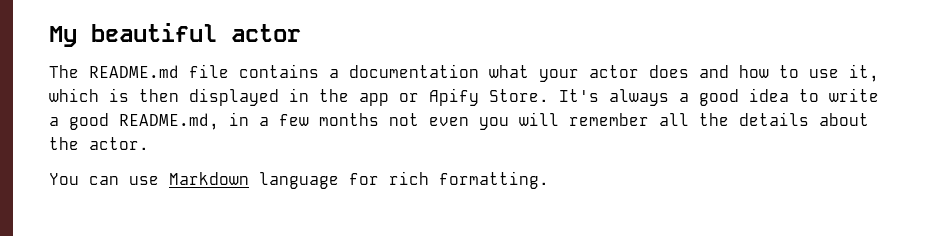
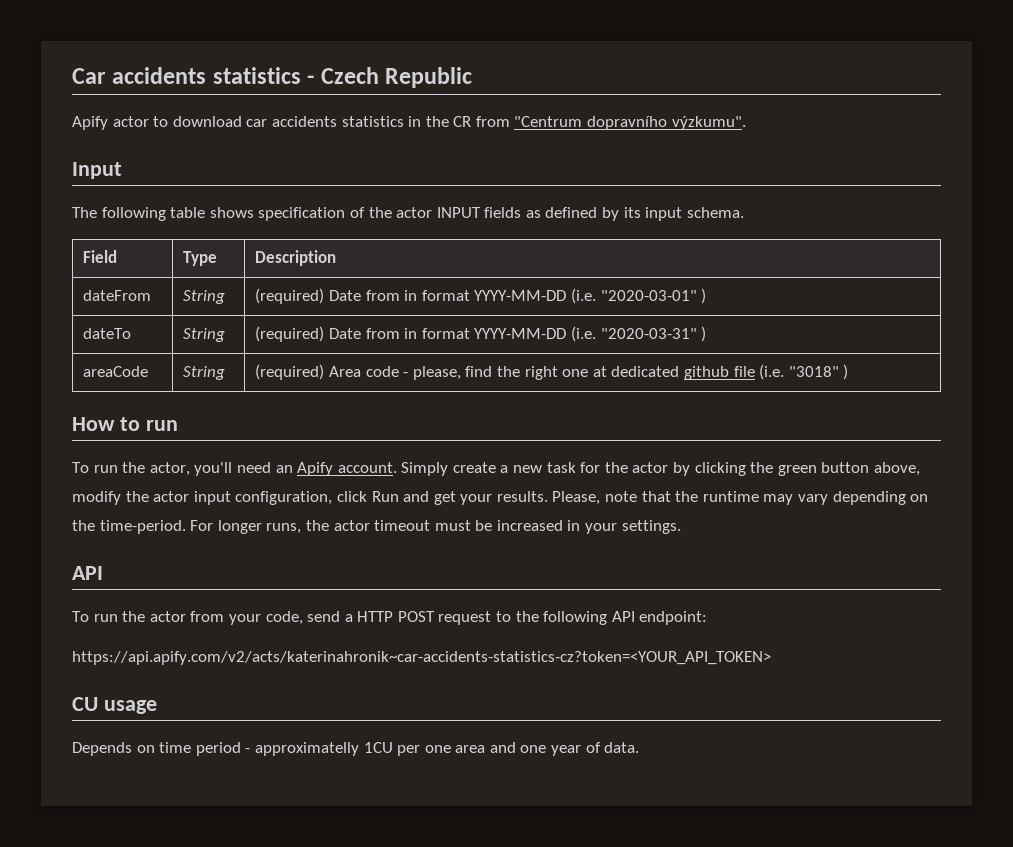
- My beautiful actor
- The README.md file contains a documentation what your actor does and how to use it, which is then displayed in the app or Apify Store. It's always a good idea to write a good README.md, in a few months not even you will remember all the details about the actor.
- You can use Markdown language for rich formatting.
+ Car accidents statistics - Czech Republic
+ Apify actor to download car accidents statistics in the CR from "Centrum dopravního výzkumu".
+ Input
+ The following table shows specification of the actor INPUT fields as defined by its input schema.
+ Field | Type | Description
+ dateFrom | String | (required) Date from in format YYYY-MM-DD (i.e. "2020-03-01" )
+ dateTo | String | (required) Date from in format YYYY-MM-DD (i.e. "2020-03-31" )
+ areaCode | String | (required) Area code - please, find the right one at dedicated github file (i.e. "3018" )
+ How to run
+ To run the actor, you'll need an Apify account. Simply create a new task for the actor by clicking the green button above, modify the actor input configuration, click Run and get your results. Please, note that the runtime may vary depending on the time-period. For longer runs, the actor timeout must be increased in your settings.
+ API
+ To run the actor from your code, send a HTTP POST request to the following API endpoint:
+ https://api.apify.com/v2/acts/katerinahronik~car-accidents-statistics-cz?token=<YOUR_API_TOKEN>
+ CU usage
+ Depends on time period - approximatelly 1CU per one area and one year of data.

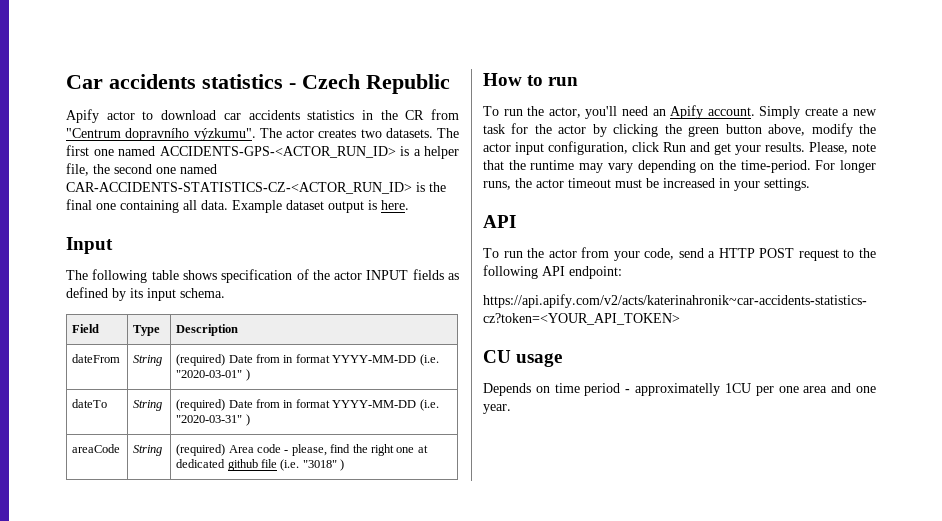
+ The actor creates two datasets. The first one named ACCIDENTS-GPS-<ACTOR_RUN_ID> is a helper file, the second one named CAR-ACCIDENTS-STATISTICS-CZ-<ACTOR_RUN_ID> is the final one containing all data. Example dataset output is here.
- Depends on time period - approximatelly 1CU per one area and one year of data.
+ Depends on time period - approximatelly 1CU per one area and one year.

